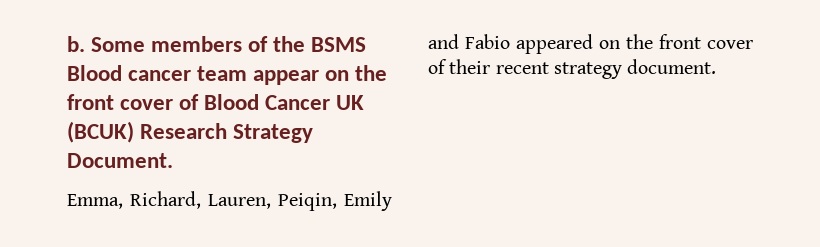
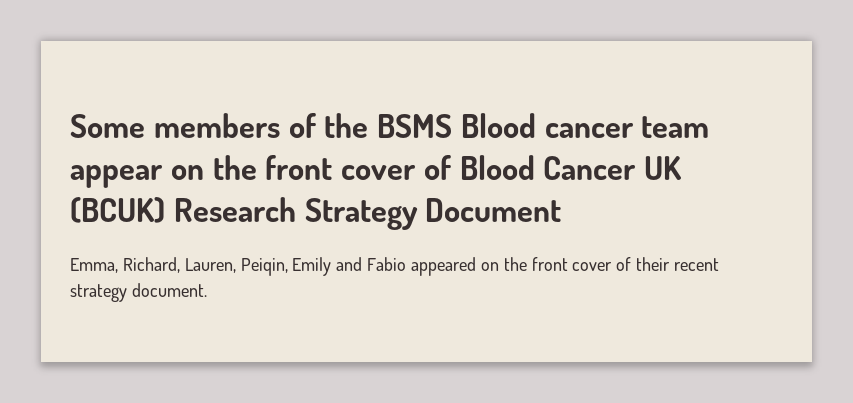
- b. Some members of the BSMS Blood cancer team appear on the front cover of Blood Cancer UK (BCUK) Research Strategy Document.
+ Some members of the BSMS Blood cancer team appear on the front cover of Blood Cancer UK (BCUK) Research Strategy Document

